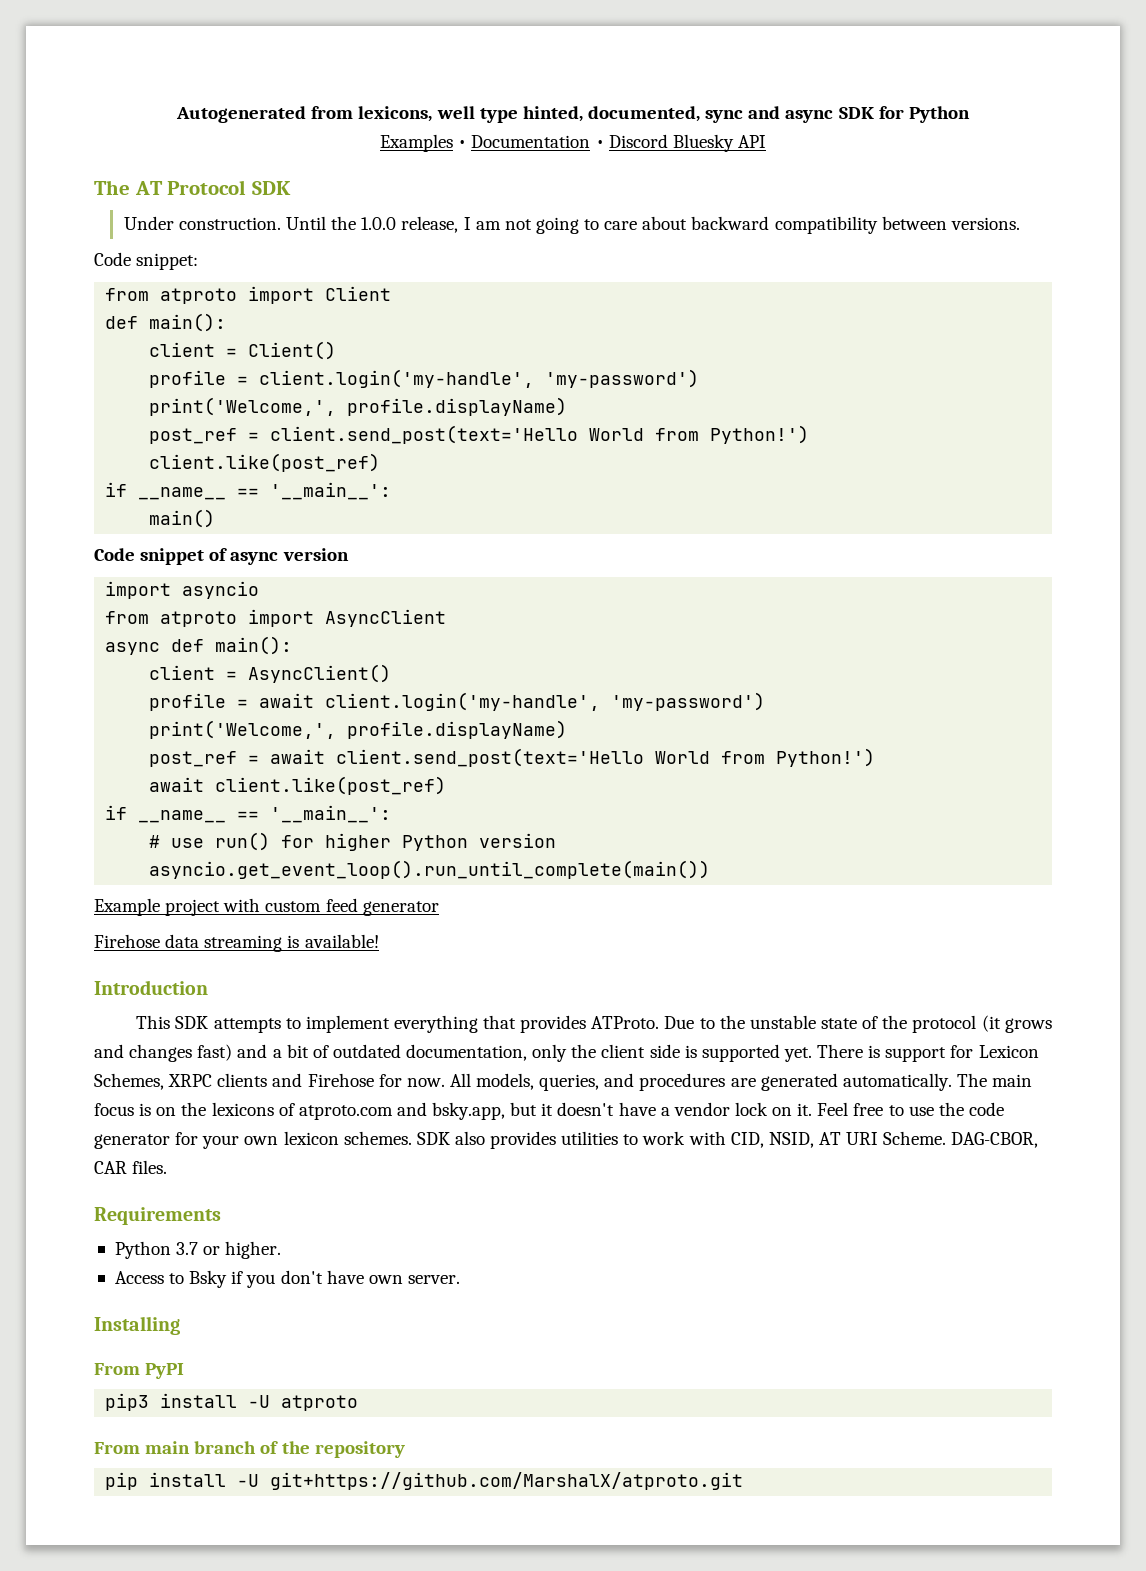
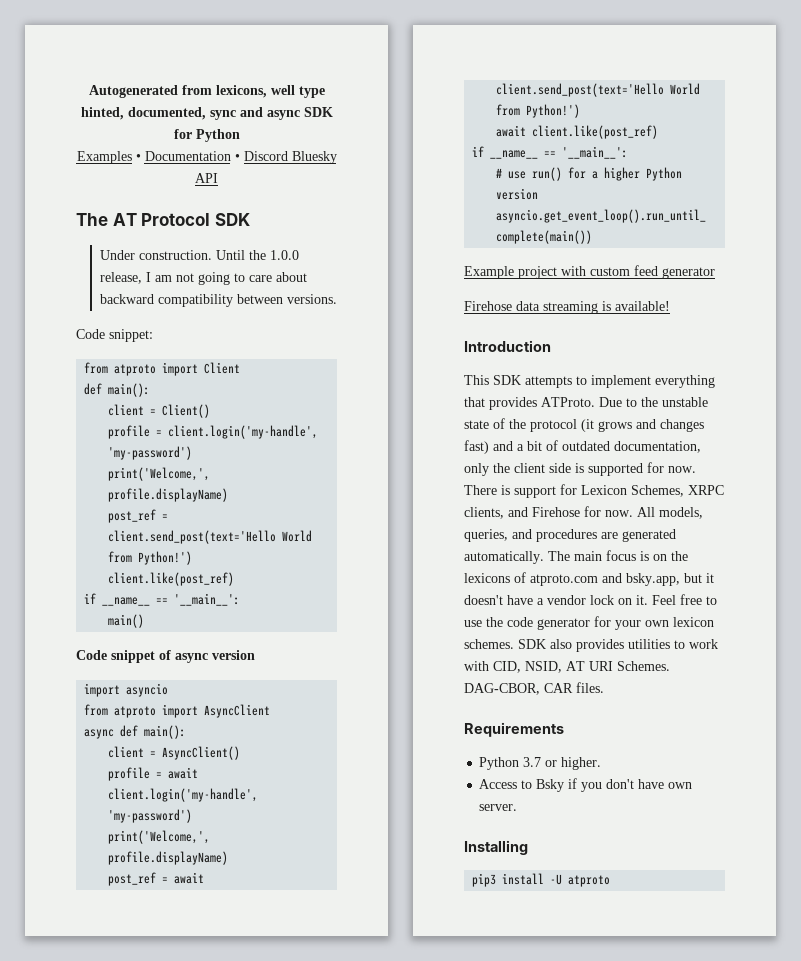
- # use run() for higher Python version
+ # use run() for a higher Python version
- Due to the unstable state of the protocol (it grows and changes fast) and a bit of outdated documentation, only the client side is supported yet.
+ Due to the unstable state of the protocol (it grows and changes fast) and a bit of outdated documentation, only the client side is supported for now.
- There is support for Lexicon Schemes, XRPC clients and Firehose for now.
+ There is support for Lexicon Schemes, XRPC clients, and Firehose for now.
- SDK also provides utilities to work with CID, NSID, AT URI Scheme.
+ SDK also provides utilities to work with CID, NSID, AT URI Schemes.
- From PyPI
- From main branch of the repository
- pip install -U git+https://github.com/MarshalX/atproto.git

